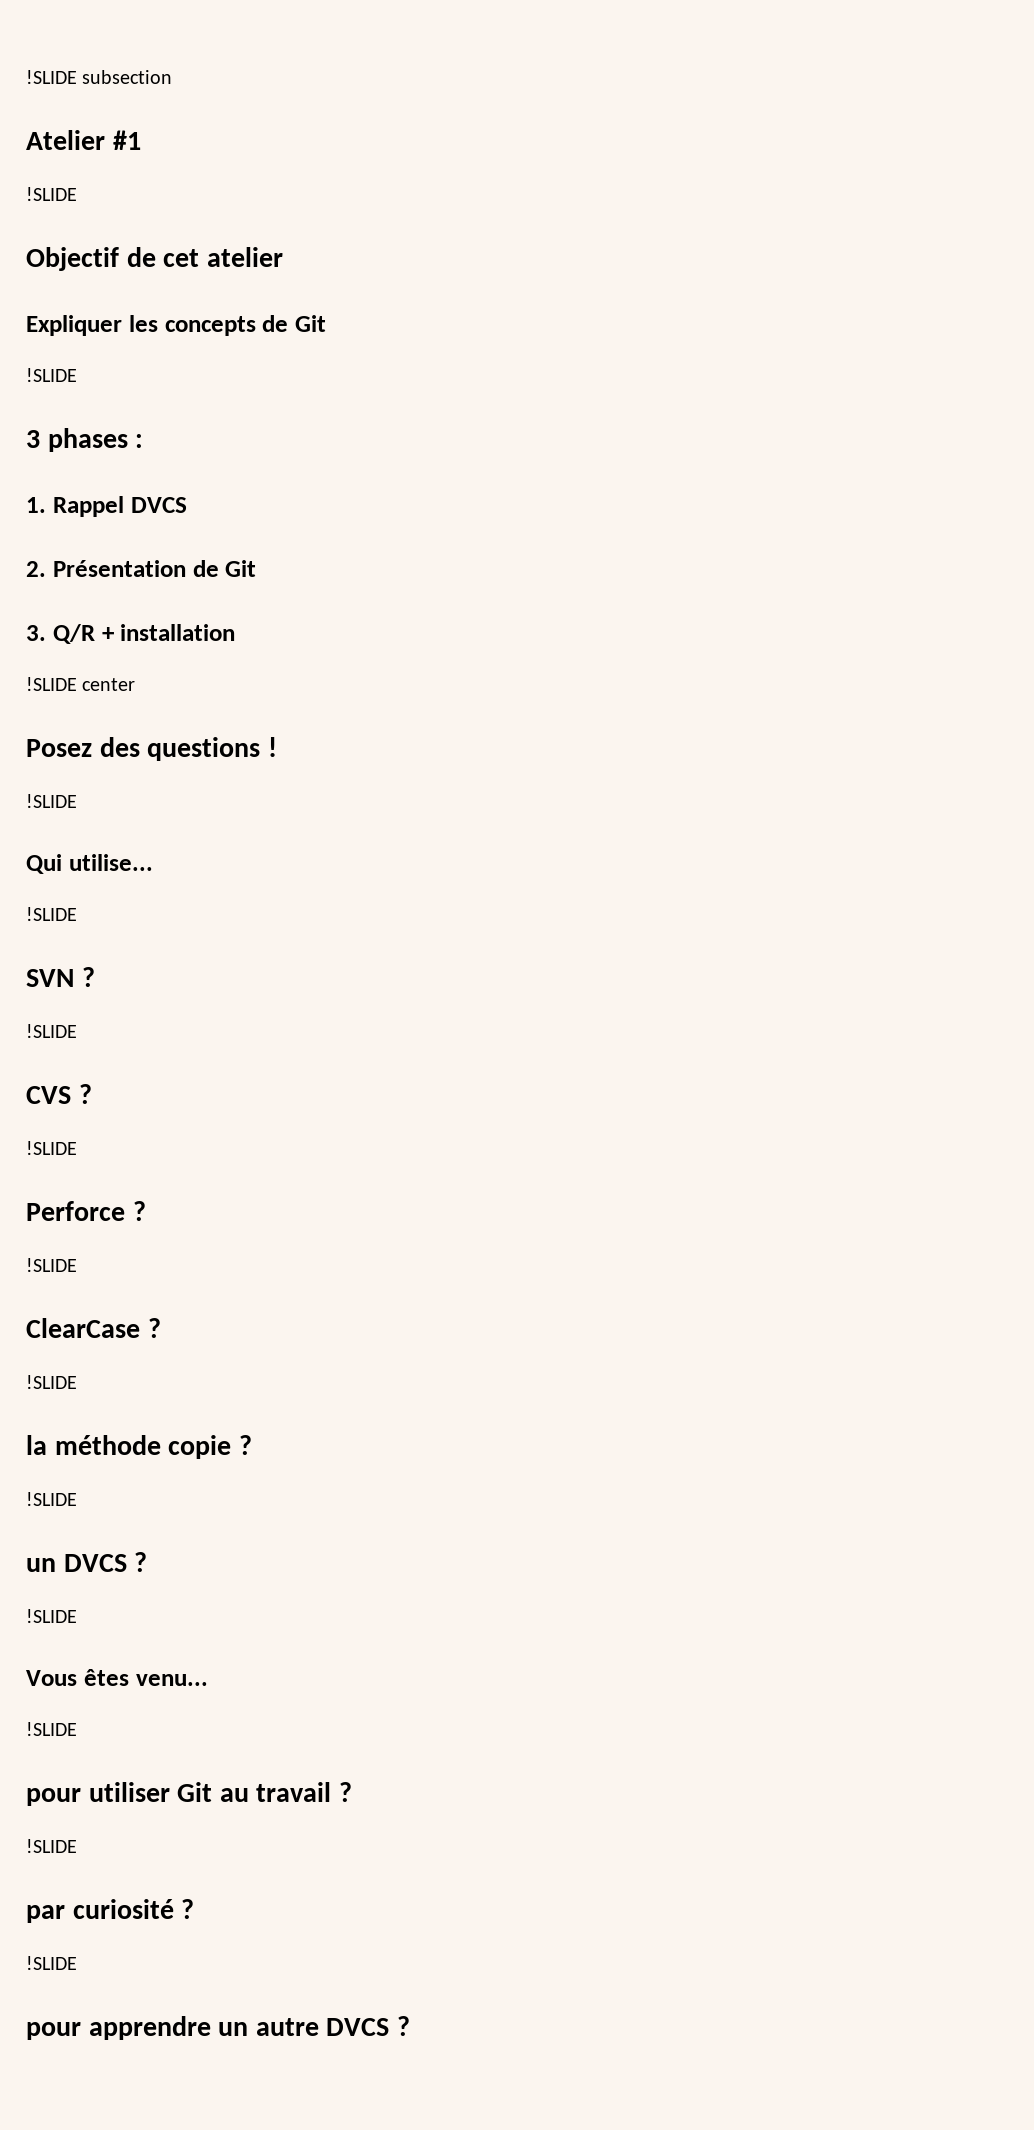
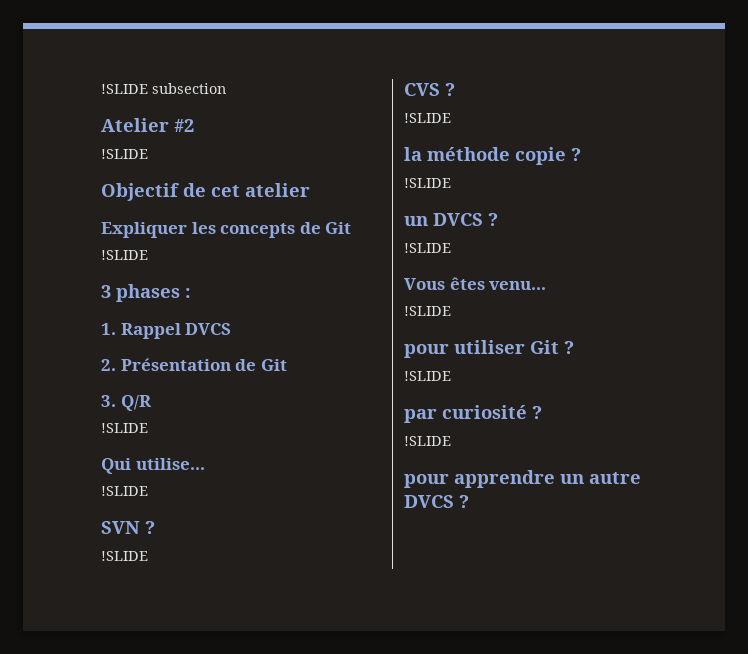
- Atelier #1
+ Atelier #2
- 3. Q/R + installation
- !SLIDE center
- Posez des questions !
+ 3. Q/R
- Perforce ?
- !SLIDE
- ClearCase ?
- !SLIDE
- pour utiliser Git au travail ?
+ pour utiliser Git ?

